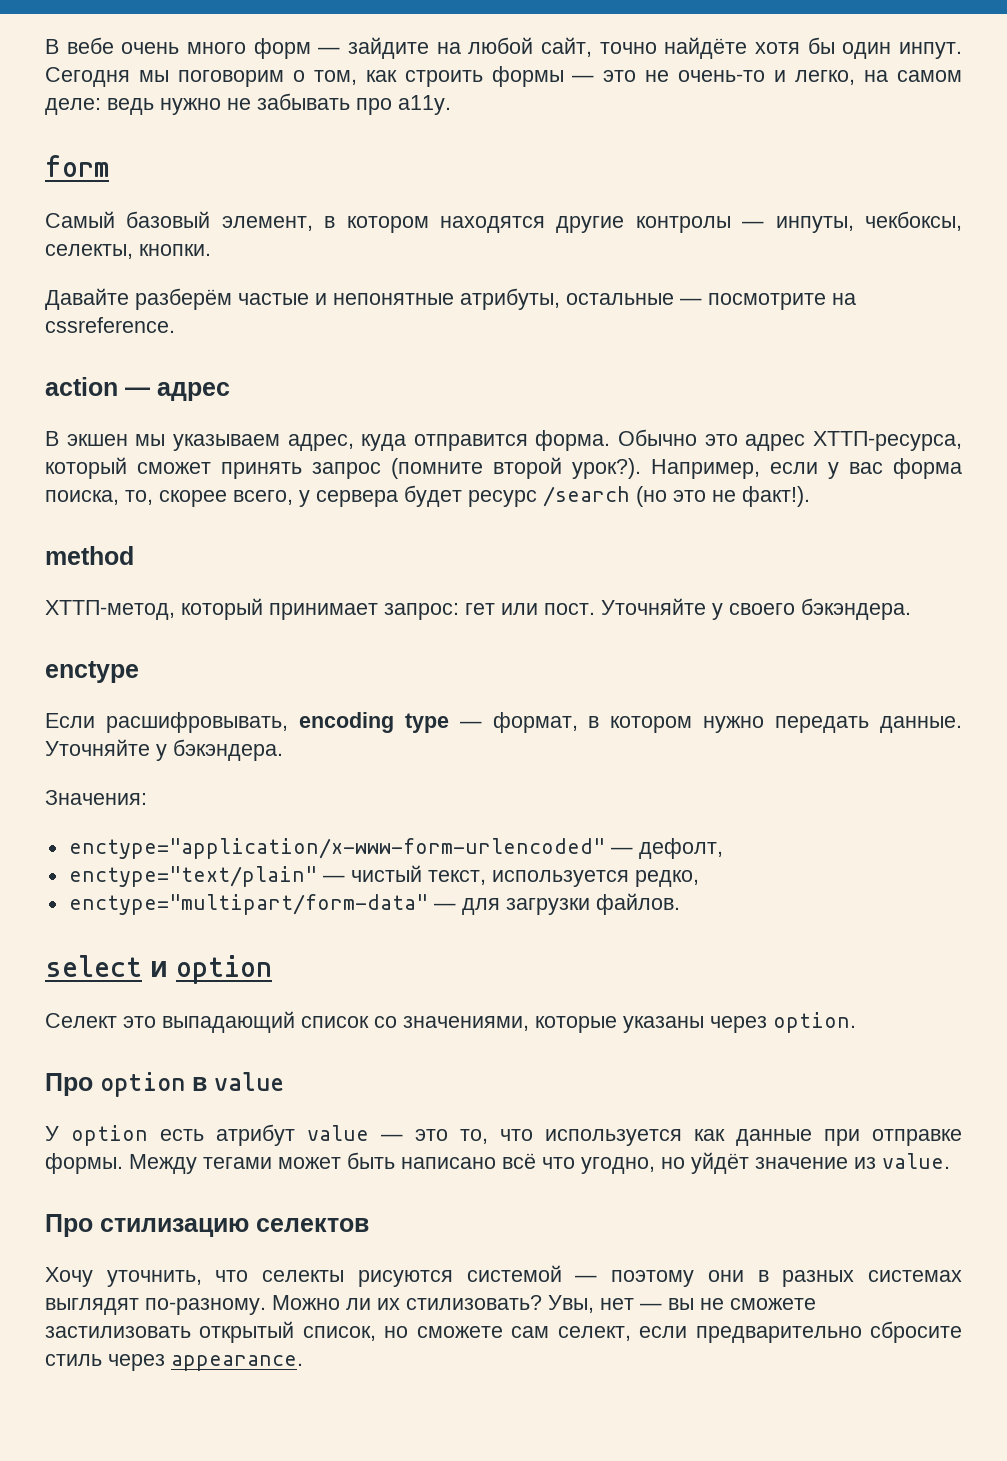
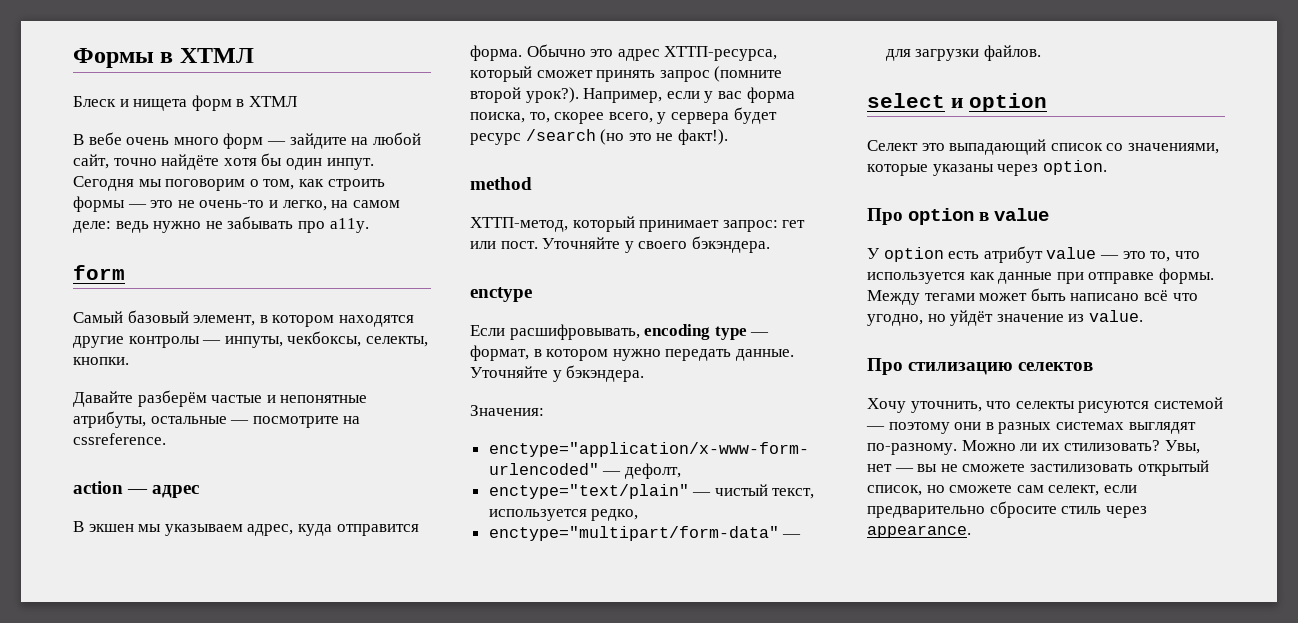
+ Формы в ХТМЛ
+ Блеск и нищета форм в ХТМЛ

